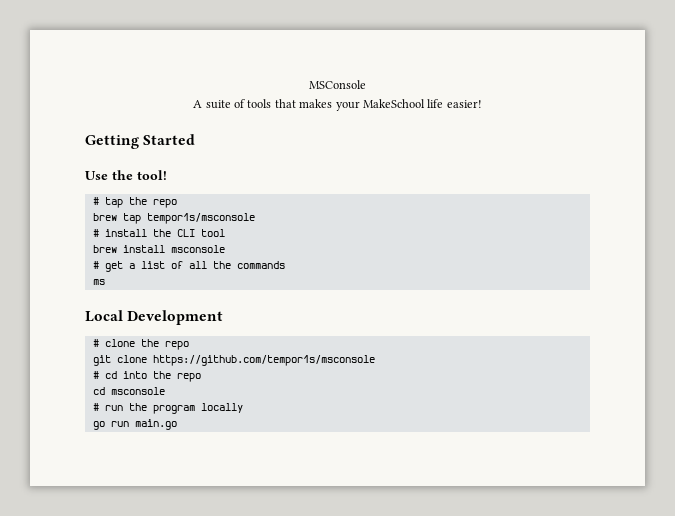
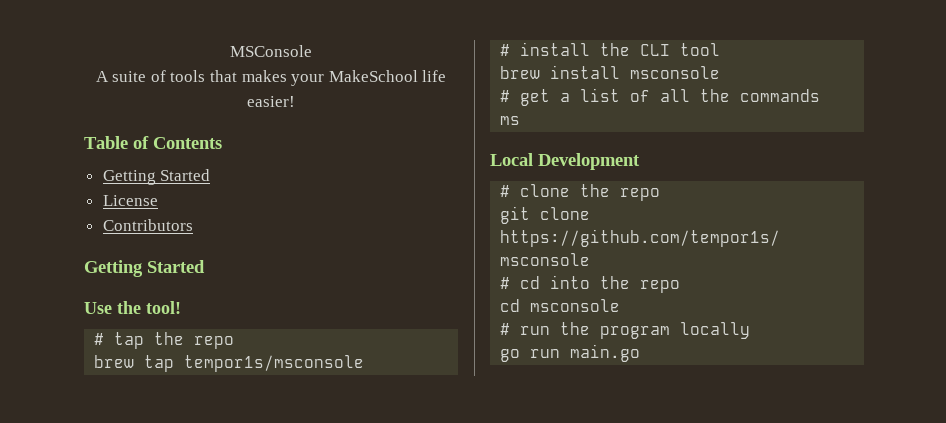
+ Table of Contents
+ Getting Started
+ License
+ Contributors

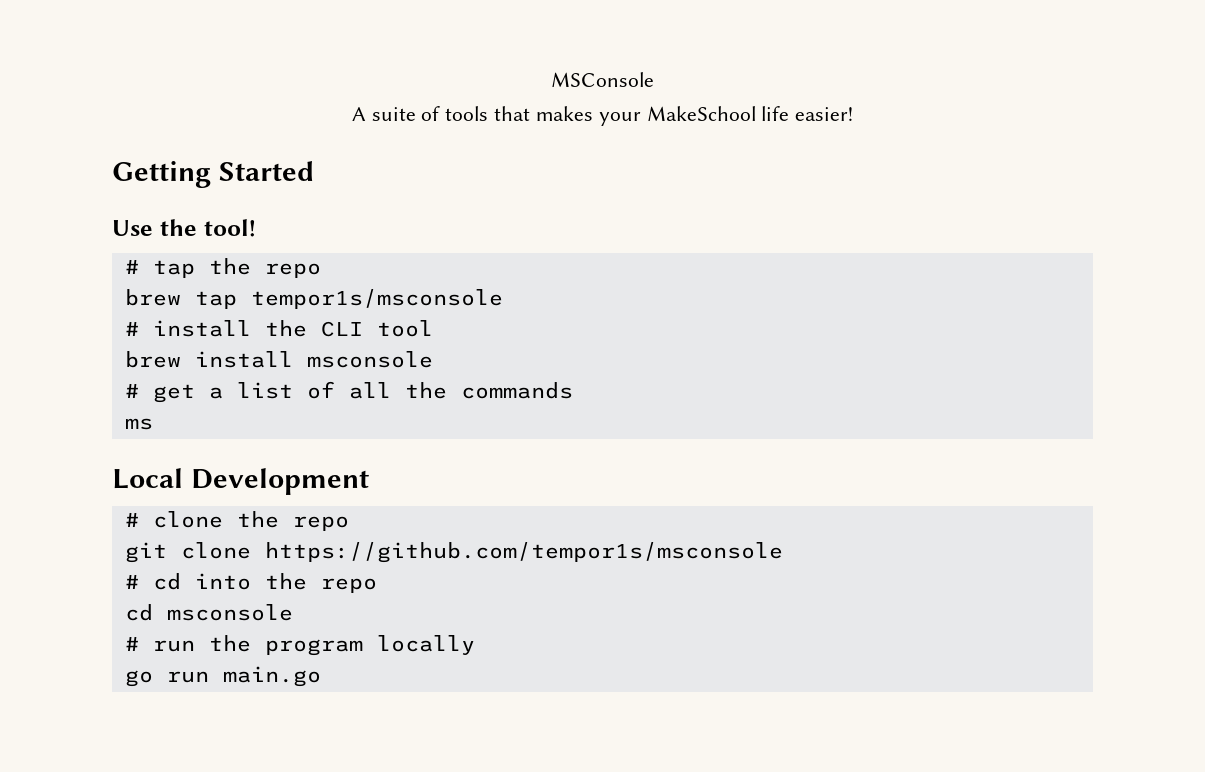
- Table of Contents
- Getting Started
- License
- Contributors

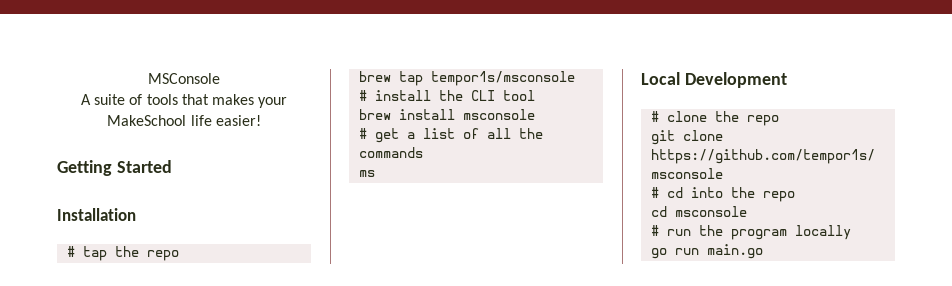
- Use the tool!
+ Installation

